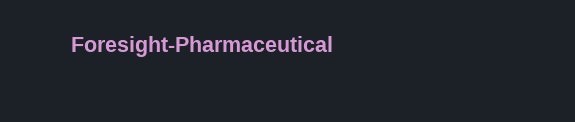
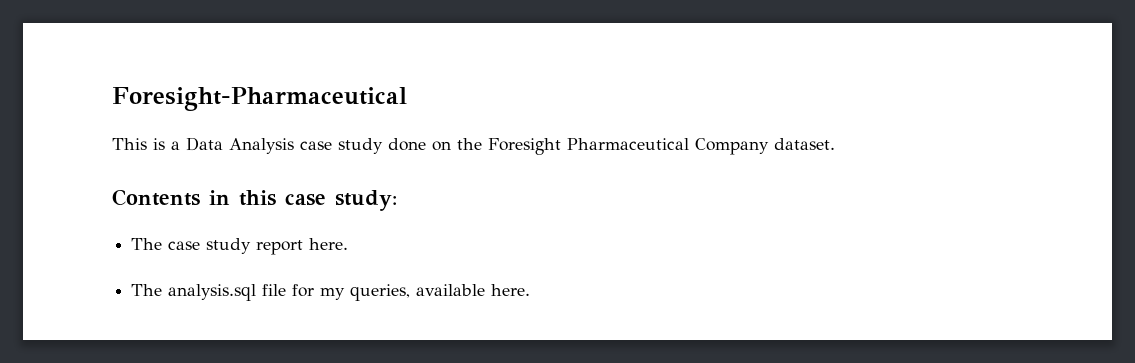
+ This is a Data Analysis case study done on the Foresight Pharmaceutical Company dataset.
+ Contents in this case study:
+ The case study report here.
+ The analysis.sql file for my queries, available here.

